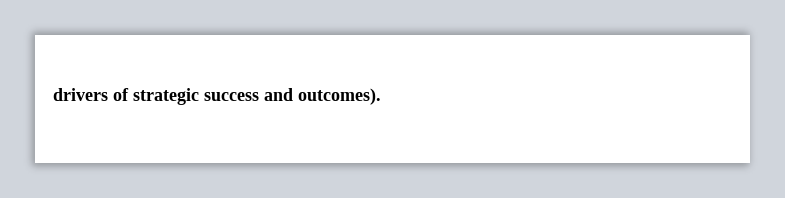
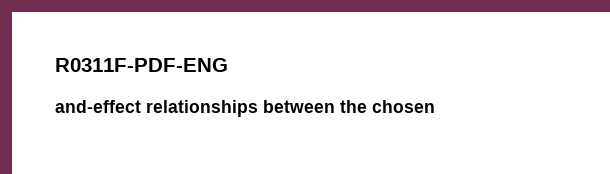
- drivers of strategic success and outcomes).
+ R0311F-PDF-ENG
+ and-effect relationships between the chosen

